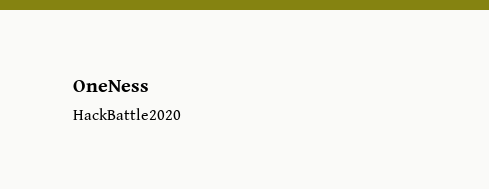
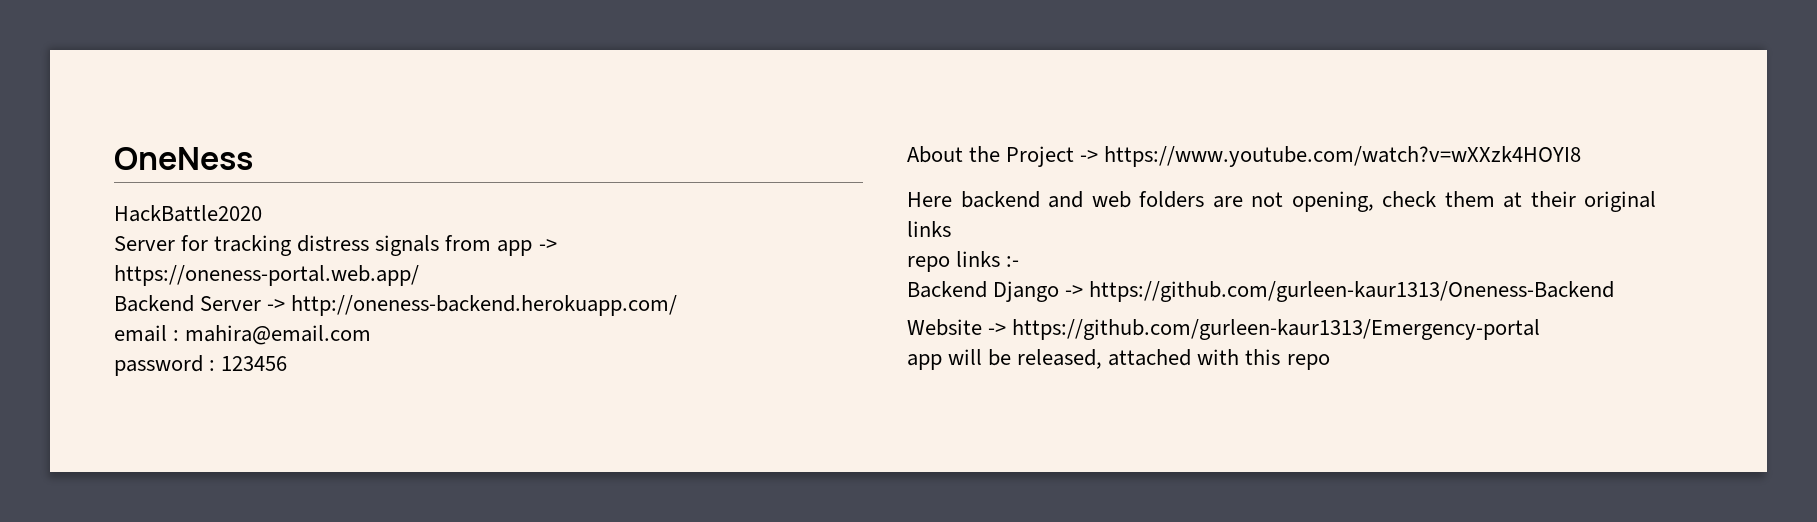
+ Server for tracking distress signals from app -> https://oneness-portal.web.app/
+ Backend Server -> http://oneness-backend.herokuapp.com/
+ email : mahira@email.com
+ password : 123456
+ About the Project -> https://www.youtube.com/watch?v=wXXzk4HOYI8
+ Here backend and web folders are not opening, check them at their original links
+ repo links :-
+ Backend Django -> https://github.com/gurleen-kaur1313/Oneness-Backend
+ Website -> https://github.com/gurleen-kaur1313/Emergency-portal
+ app will be released, attached with this repo

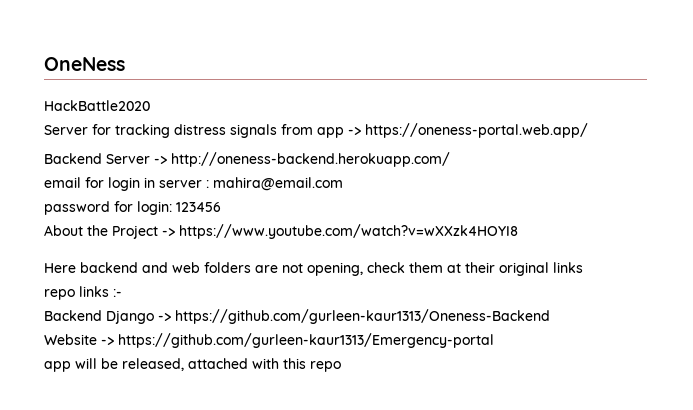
- email : mahira@email.com
+ email for login in server : mahira@email.com
- password : 123456
+ password for login: 123456

